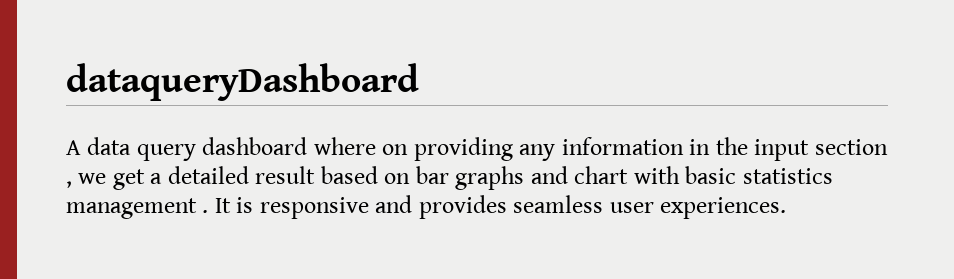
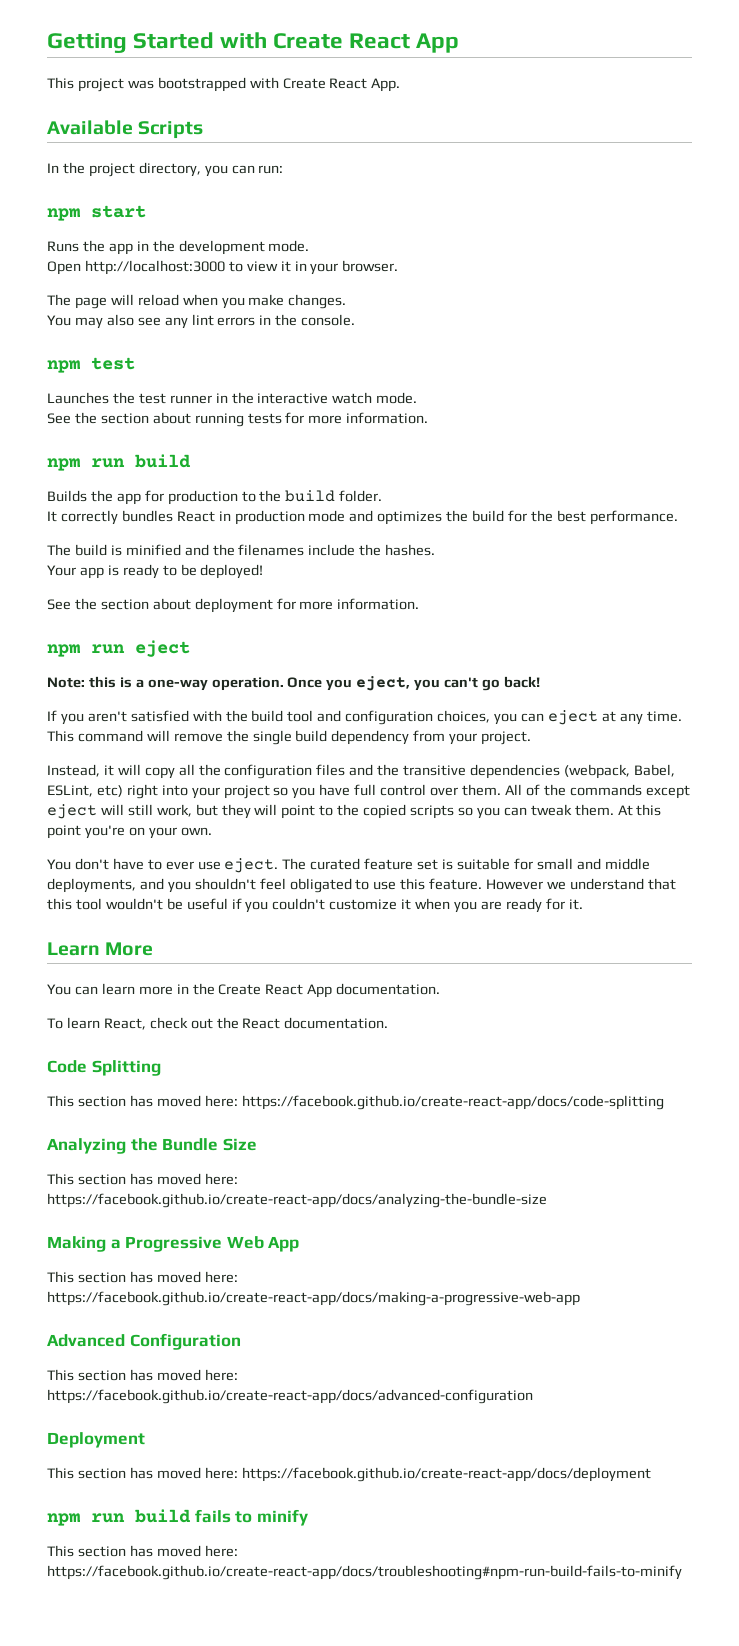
- dataqueryDashboard
- A data query dashboard where on providing any information in the input section , we get a detailed result based on bar graphs and chart with basic statistics management . It is responsive and provides seamless user experiences.
+ Getting Started with Create React App
+ This project was bootstrapped with Create React App.
+ Available Scripts
+ In the project directory, you can run:
+ npm start
+ Runs the app in the development mode.
+ Open http://localhost:3000 to view it in your browser.
+ The page will reload when you make changes.
+ You may also see any lint errors in the console.
+ npm test
+ Launches the test runner in the interactive watch mode.
+ See the section about running tests for more information.
+ npm run build
+ Builds the app for production to the build folder.
+ It correctly bundles React in production mode and optimizes the build for the best performance.
+ The build is minified and the filenames include the hashes.
+ Your app is ready to be deployed!
+ See the section about deployment for more information.
+ npm run eject
+ Note: this is a one-way operation. Once you eject, you can't go back!
+ If you aren't satisfied with the build tool and configuration choices, you can eject at any time. This command will remove the single build dependency from your project.
+ Instead, it will copy all the configuration files and the transitive dependencies (webpack, Babel, ESLint, etc) right into your project so you have full control over them. All of the commands except eject will still work, but they will point to the copied scripts so you can tweak them. At this point you're on your own.
+ You don't have to ever use eject. The curated feature set is suitable for small and middle deployments, and you shouldn't feel obligated to use this feature. However we understand that this tool wouldn't be useful if you couldn't customize it when you are ready for it.
+ Learn More
+ You can learn more in the Create React App documentation.
+ To learn React, check out the React documentation.
+ Code Splitting
+ This section has moved here: https://facebook.github.io/create-react-app/docs/code-splitting
+ Analyzing the Bundle Size
+ This section has moved here: https://facebook.github.io/create-react-app/docs/analyzing-the-bundle-size
+ Making a Progressive Web App
+ This section has moved here: https://facebook.github.io/create-react-app/docs/making-a-progressive-web-app
+ Advanced Configuration
+ This section has moved here: https://facebook.github.io/create-react-app/docs/advanced-configuration
+ Deployment
+ This section has moved here: https://facebook.github.io/create-react-app/docs/deployment
+ npm run build fails to minify
+ This section has moved here: https://facebook.github.io/create-react-app/docs/troubleshooting#npm-run-build-fails-to-minify

